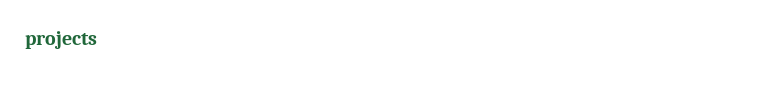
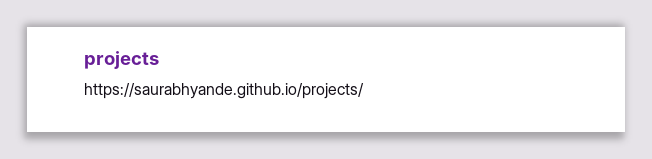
+ https://saurabhyande.github.io/projects/

